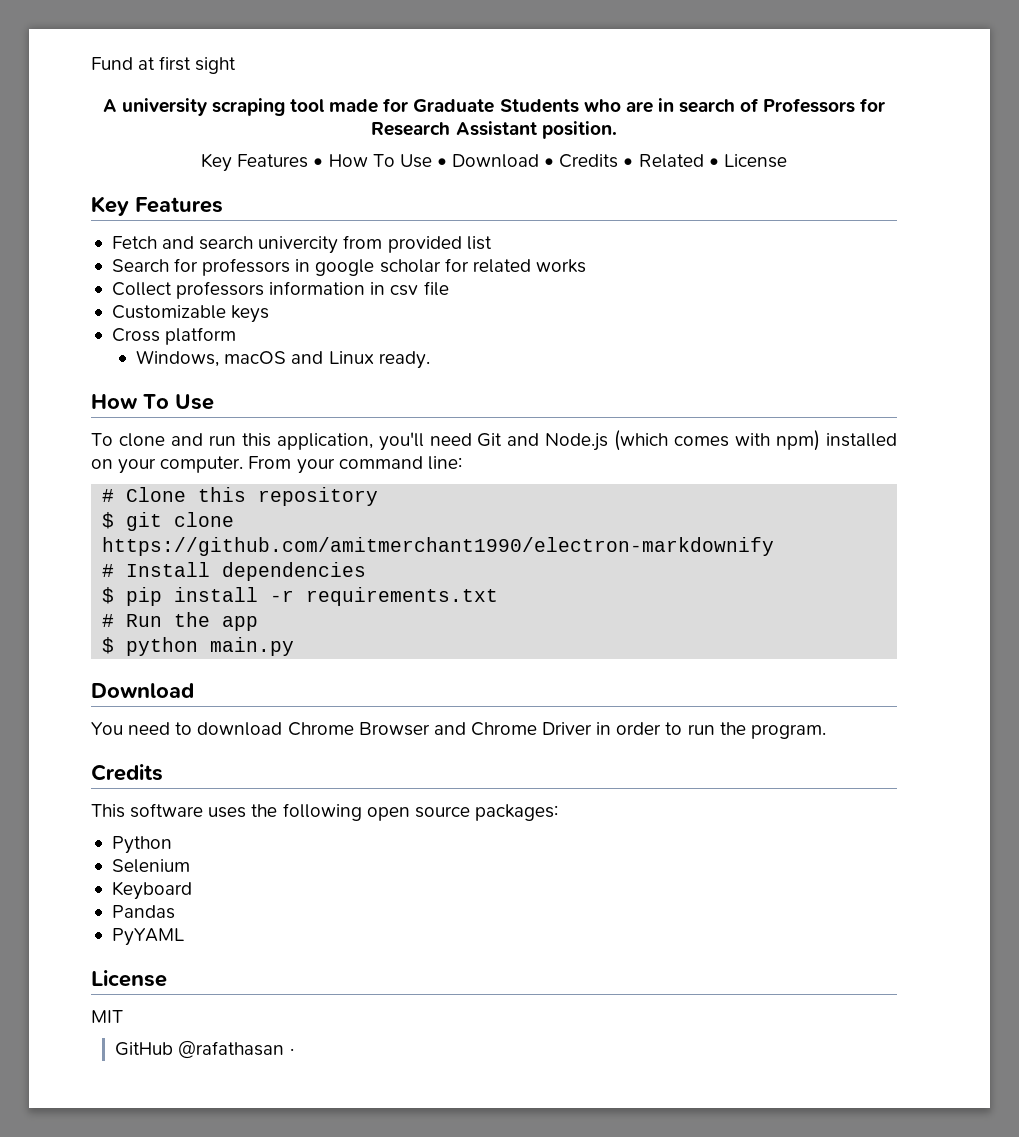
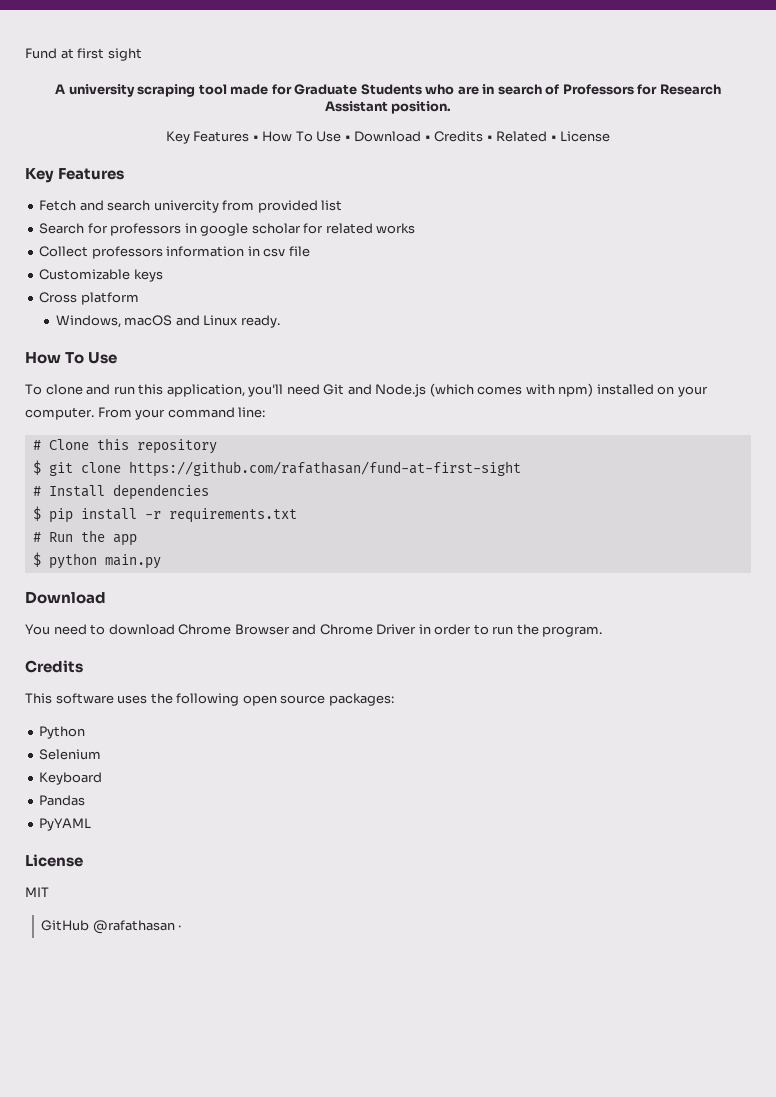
- $ git clone https://github.com/amitmerchant1990/electron-markdownify
+ $ git clone https://github.com/rafathasan/fund-at-first-sight

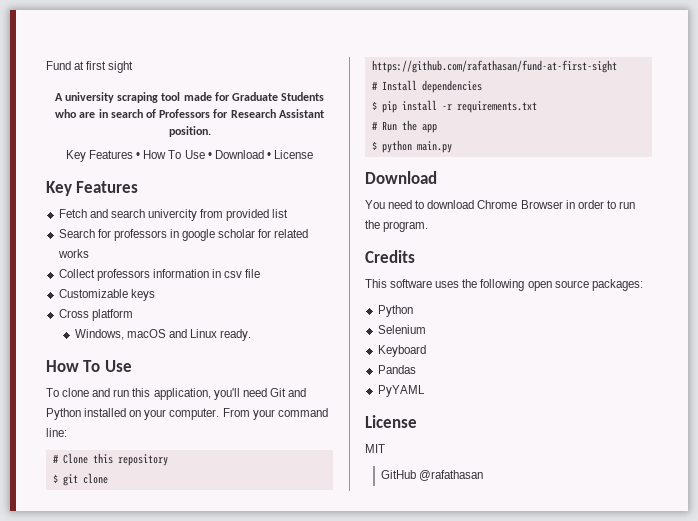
- Key Features • How To Use • Download • Credits • Related • License
+ Key Features • How To Use • Download • License
- To clone and run this application, you'll need Git and Node.js (which comes with npm) installed on your computer.
+ To clone and run this application, you'll need Git and Python installed on your computer.
- You need to download Chrome Browser and Chrome Driver in order to run the program.
+ You need to download Chrome Browser in order to run the program.
- GitHub @rafathasan ·
+ GitHub @rafathasan

